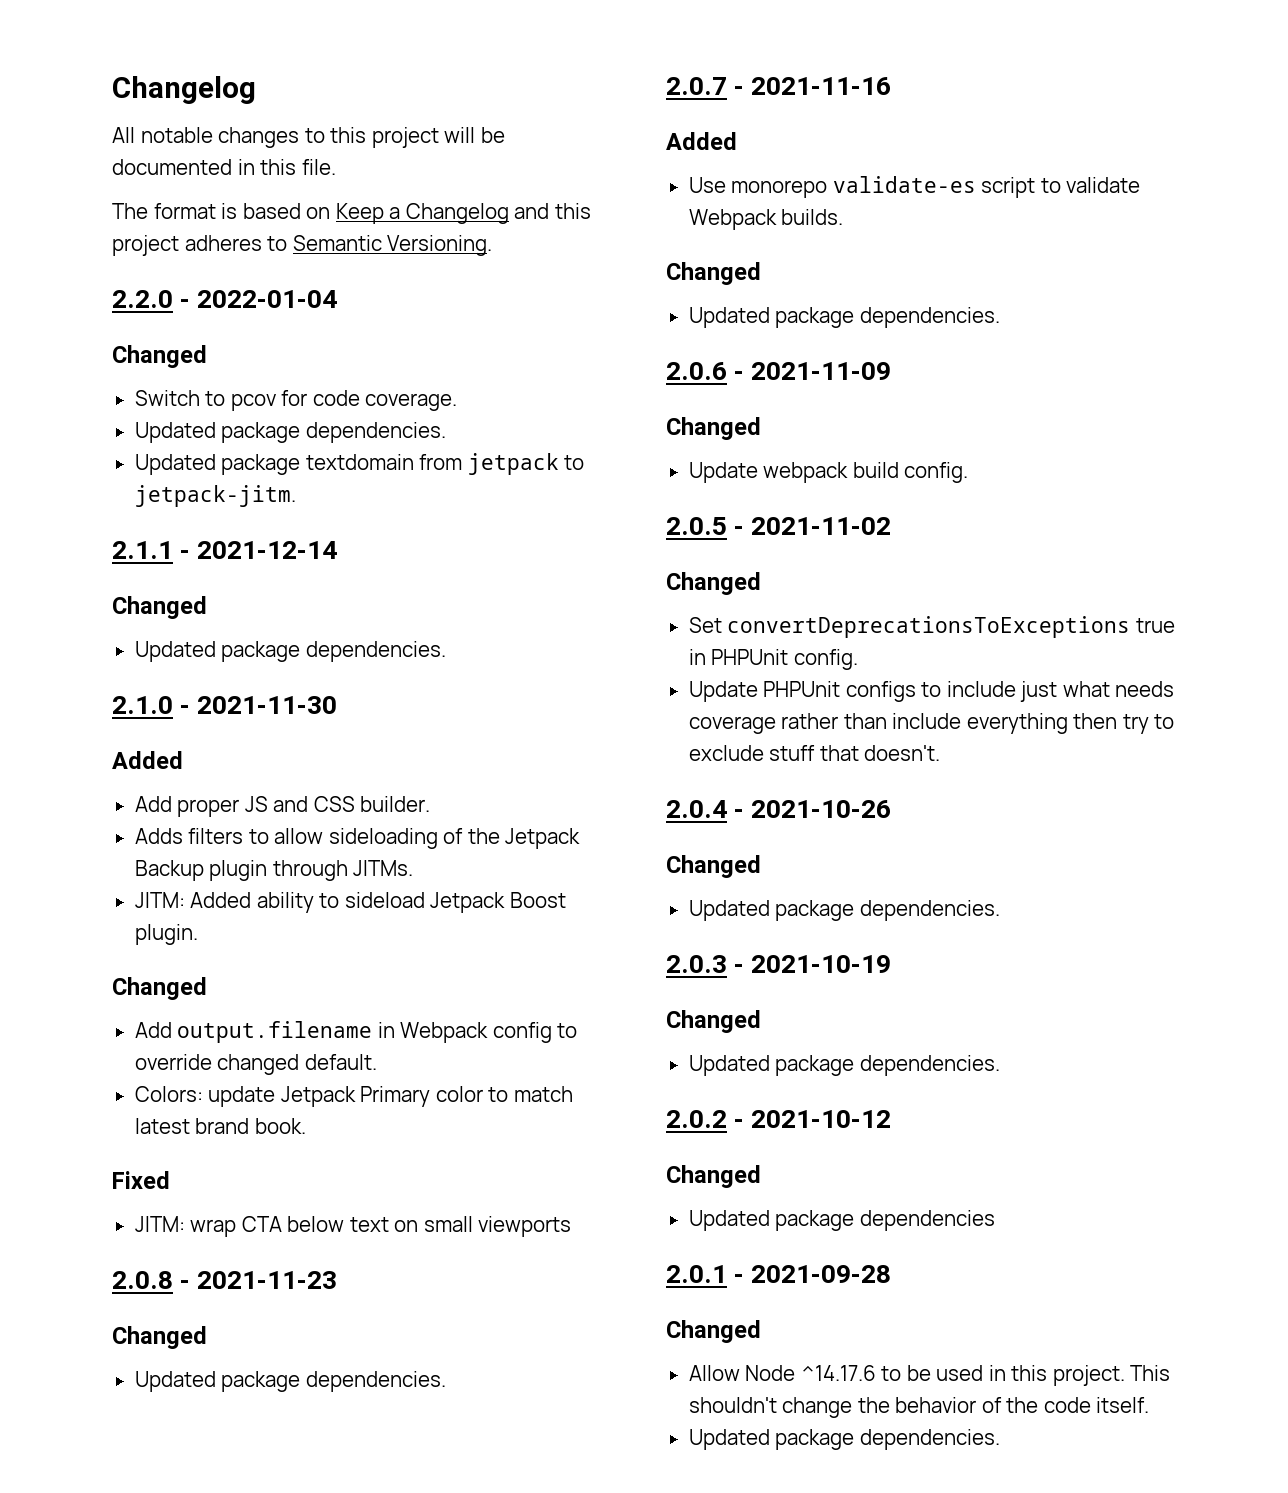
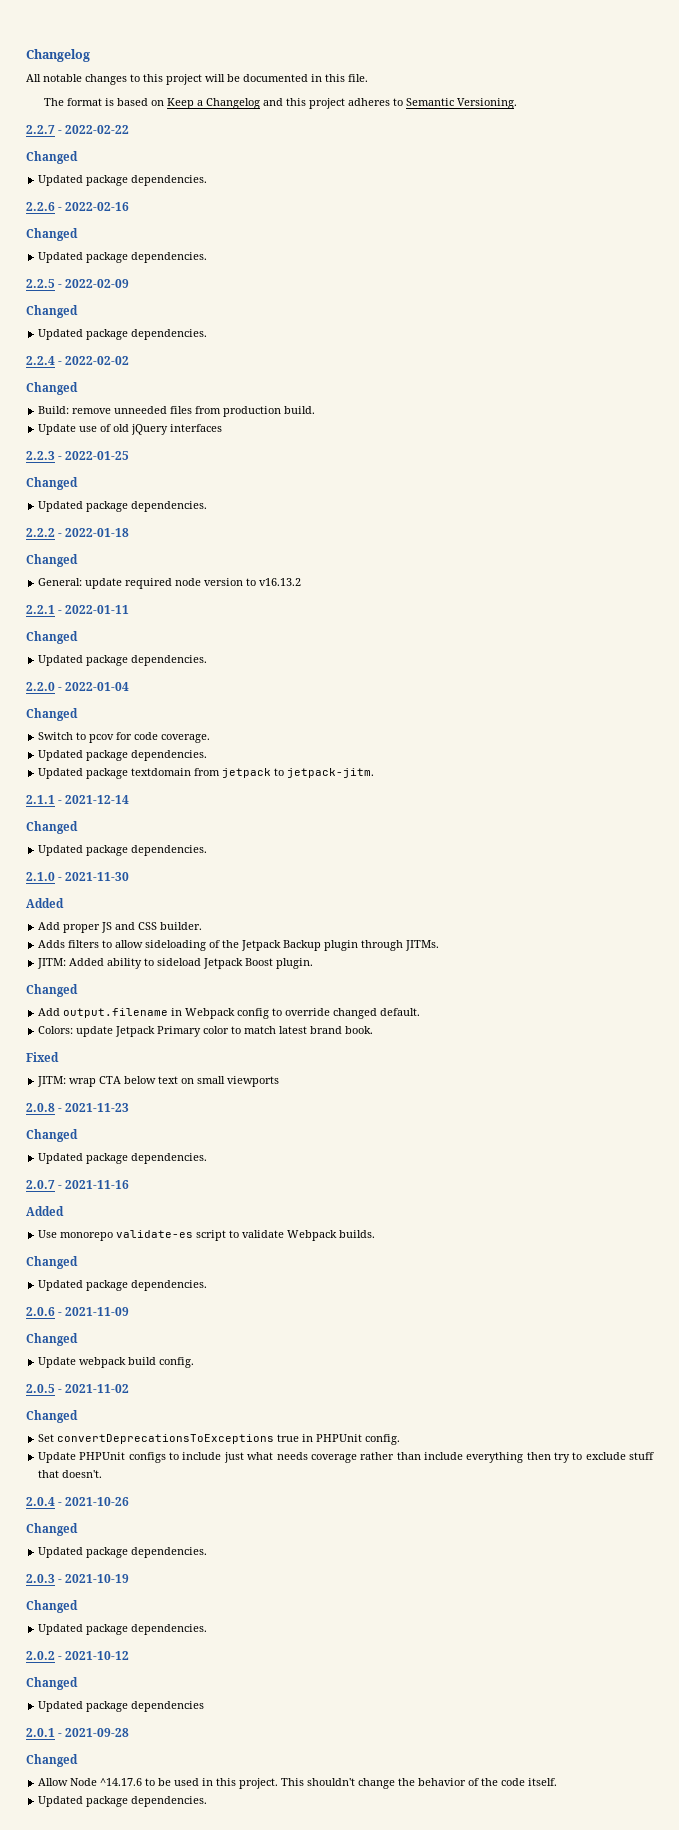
+ 2.2.7 - 2022-02-22
+ Changed
+ Updated package dependencies.
+ 2.2.6 - 2022-02-16
+ Changed
+ Updated package dependencies.
+ 2.2.5 - 2022-02-09
+ Changed
+ Updated package dependencies.
+ 2.2.4 - 2022-02-02
+ Changed
+ Build: remove unneeded files from production build.
+ Update use of old jQuery interfaces
+ 2.2.3 - 2022-01-25
+ Changed
+ Updated package dependencies.
+ 2.2.2 - 2022-01-18
+ Changed
+ General: update required node version to v16.13.2
+ 2.2.1 - 2022-01-11
+ Changed
+ Updated package dependencies.

